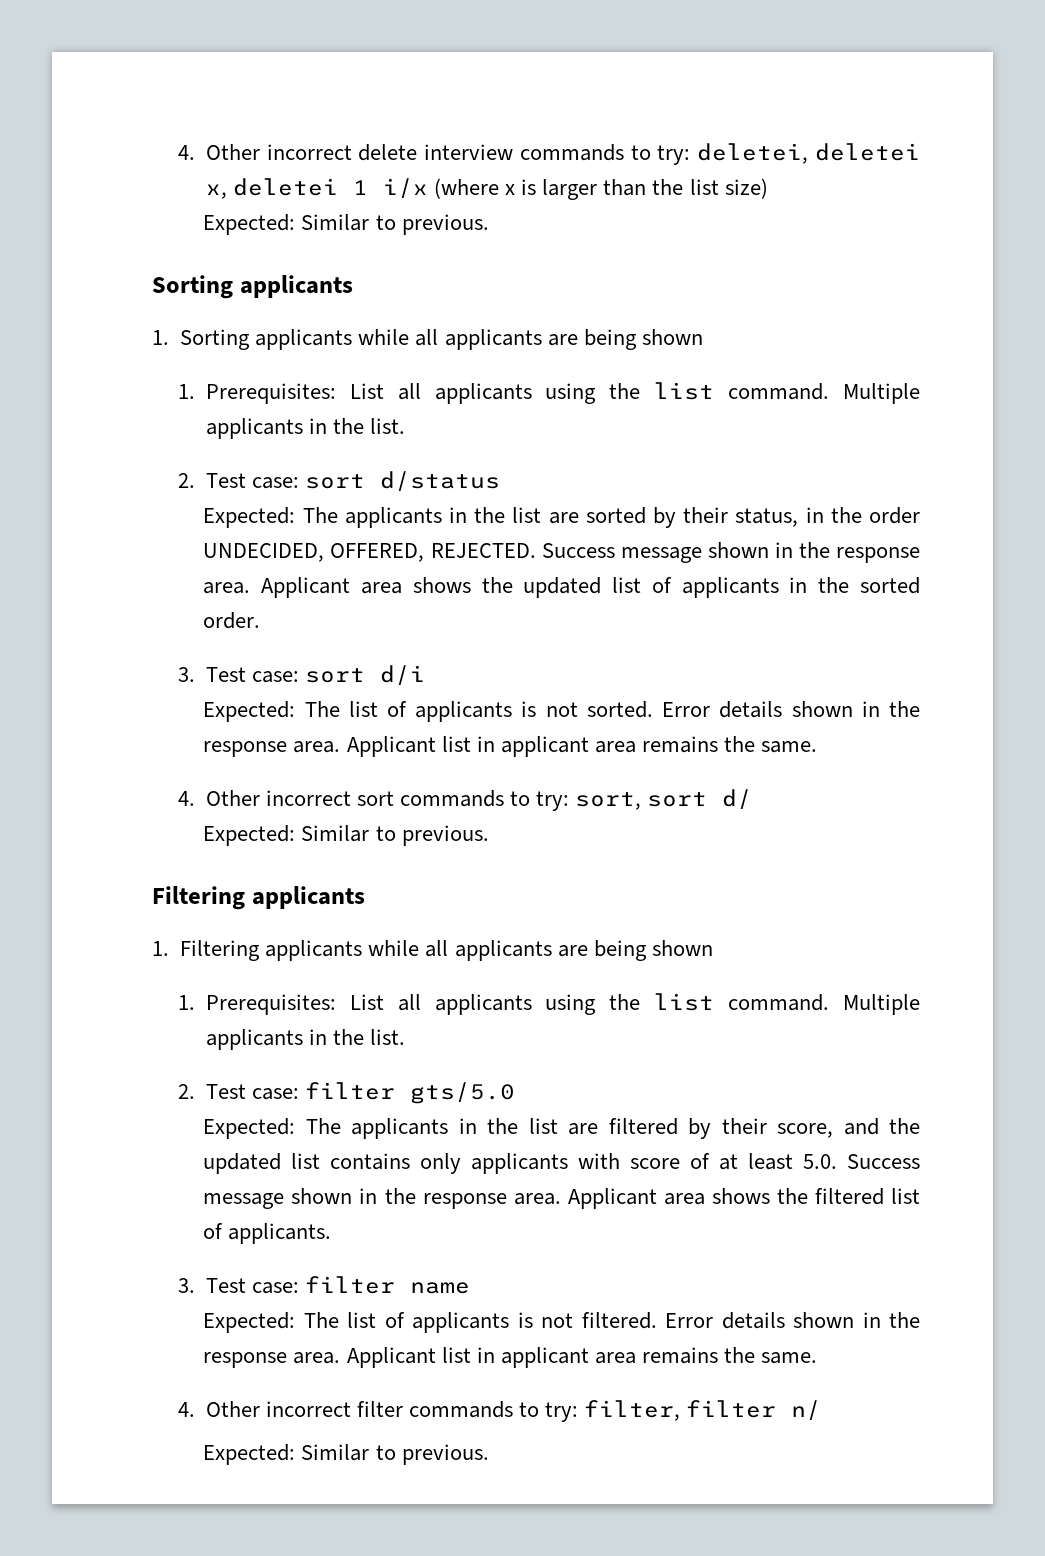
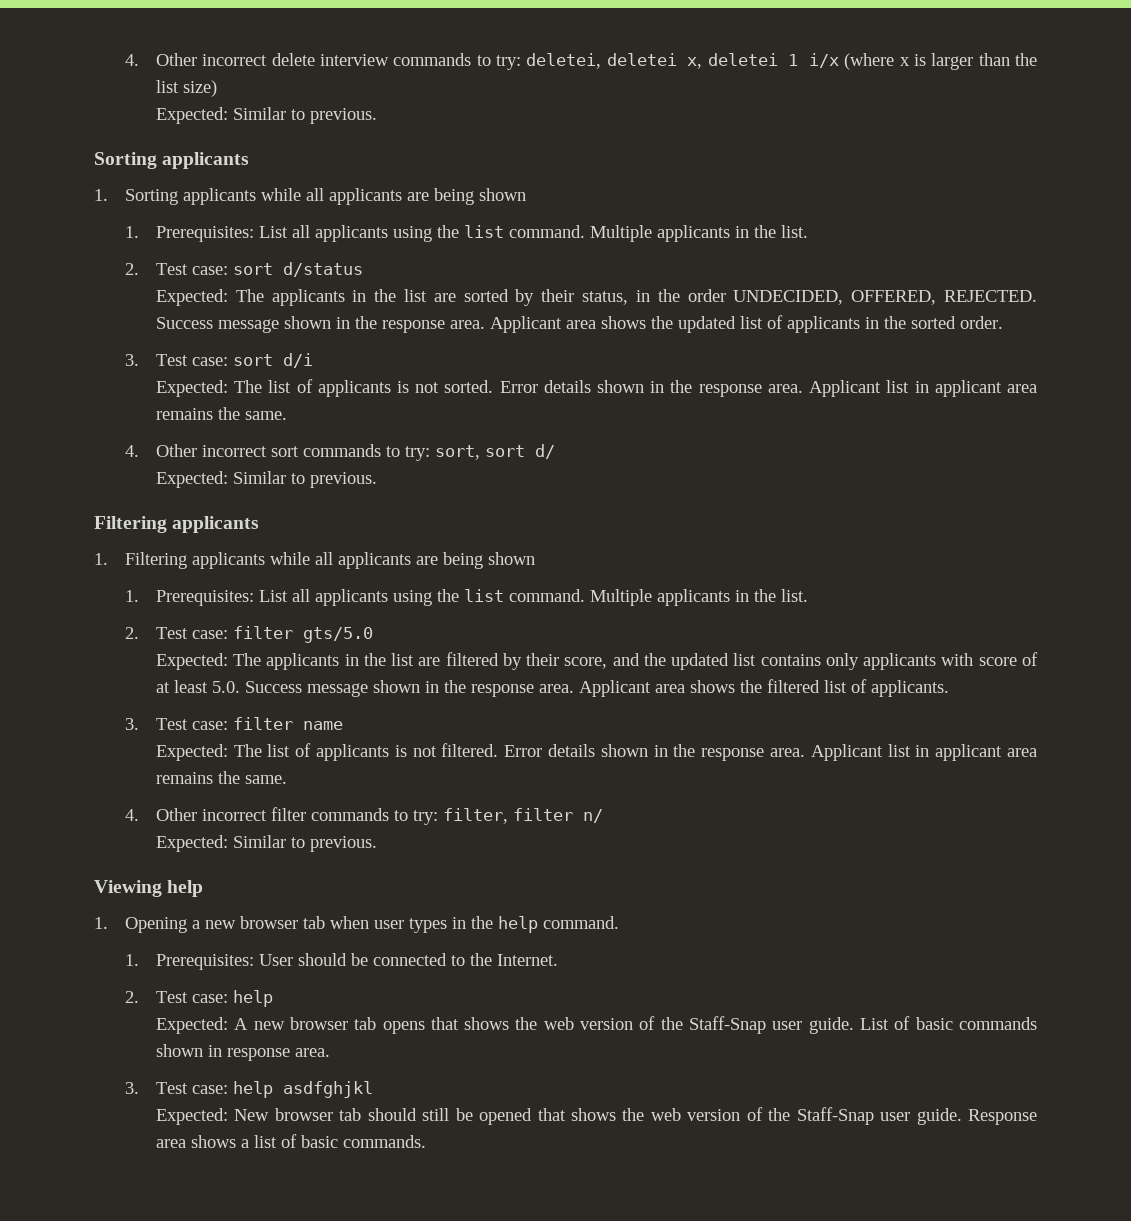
+ Viewing help
+ 1. Opening a new browser tab when user types in the help command.
+ 1. Prerequisites: User should be connected to the Internet.
+ 2. Test case: help
+ Expected: A new browser tab opens that shows the web version of the Staff-Snap user guide. List of basic commands shown in response area.
+ 3. Test case: help asdfghjkl
+ Expected: New browser tab should still be opened that shows the web version of the Staff-Snap user guide. Response area shows a list of basic commands.

